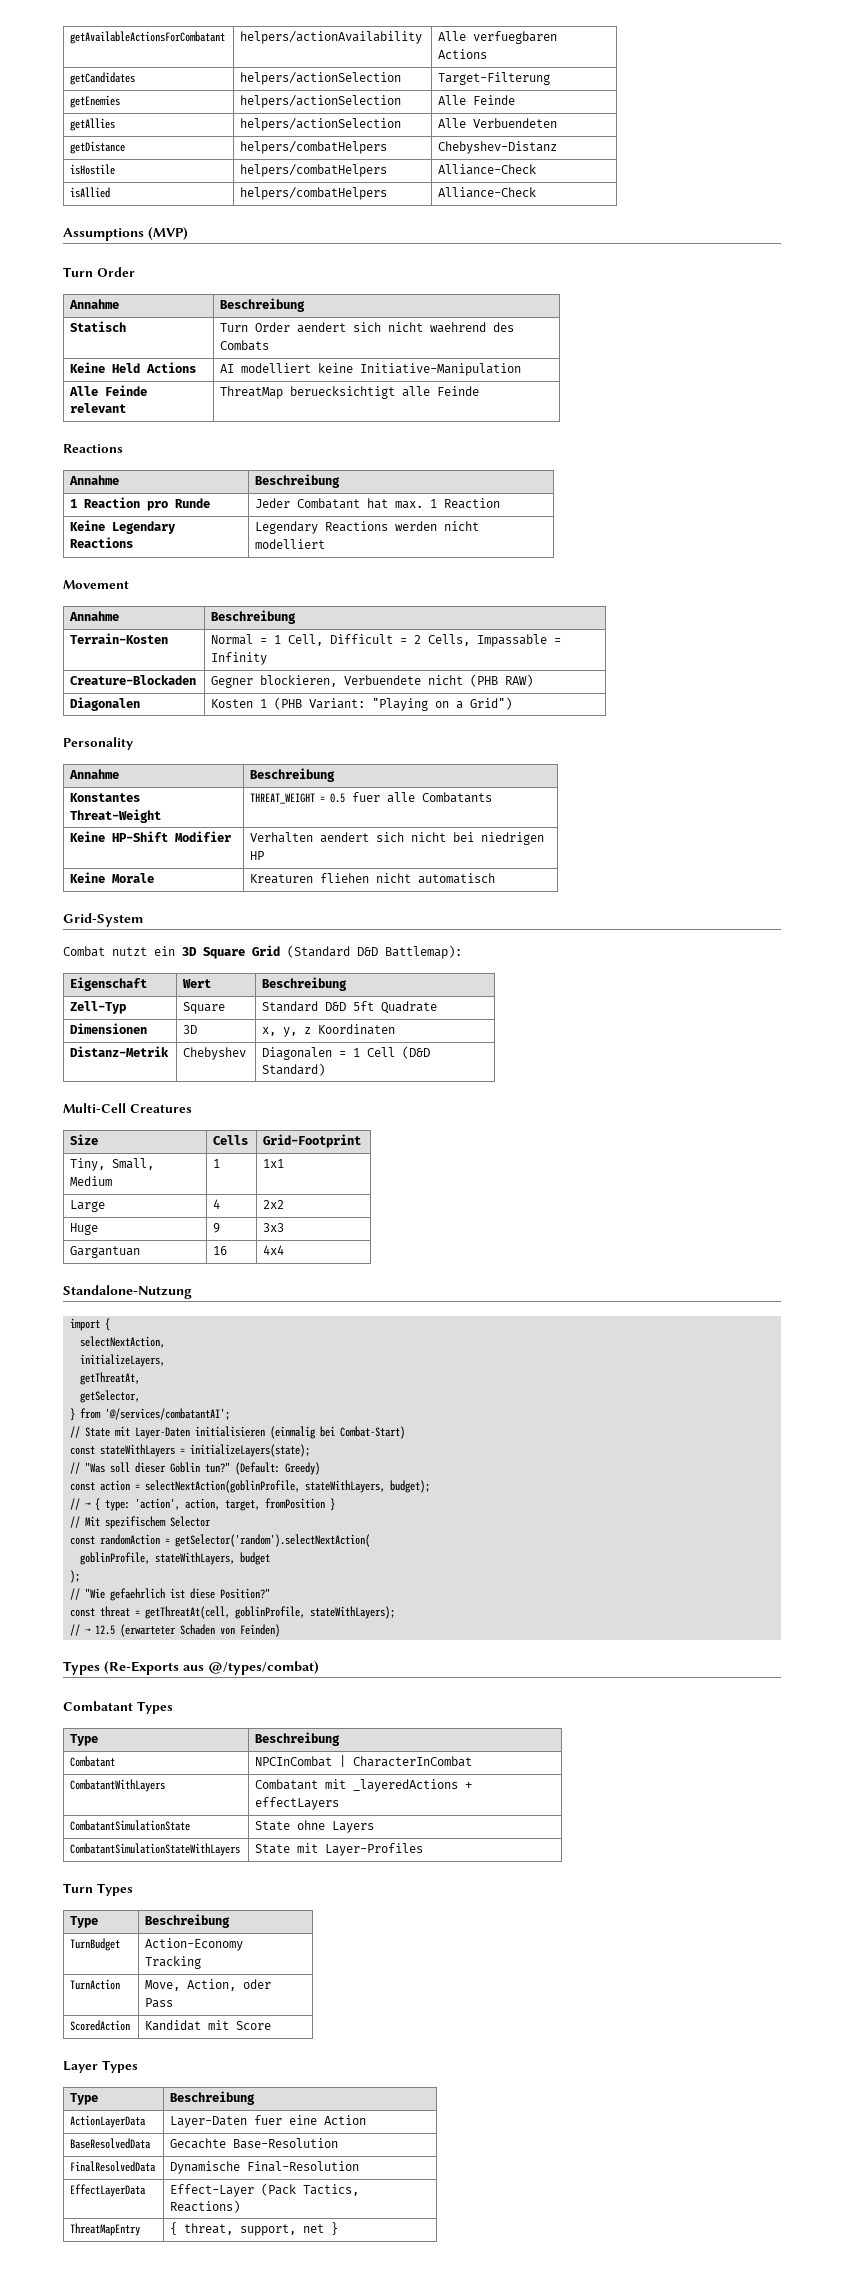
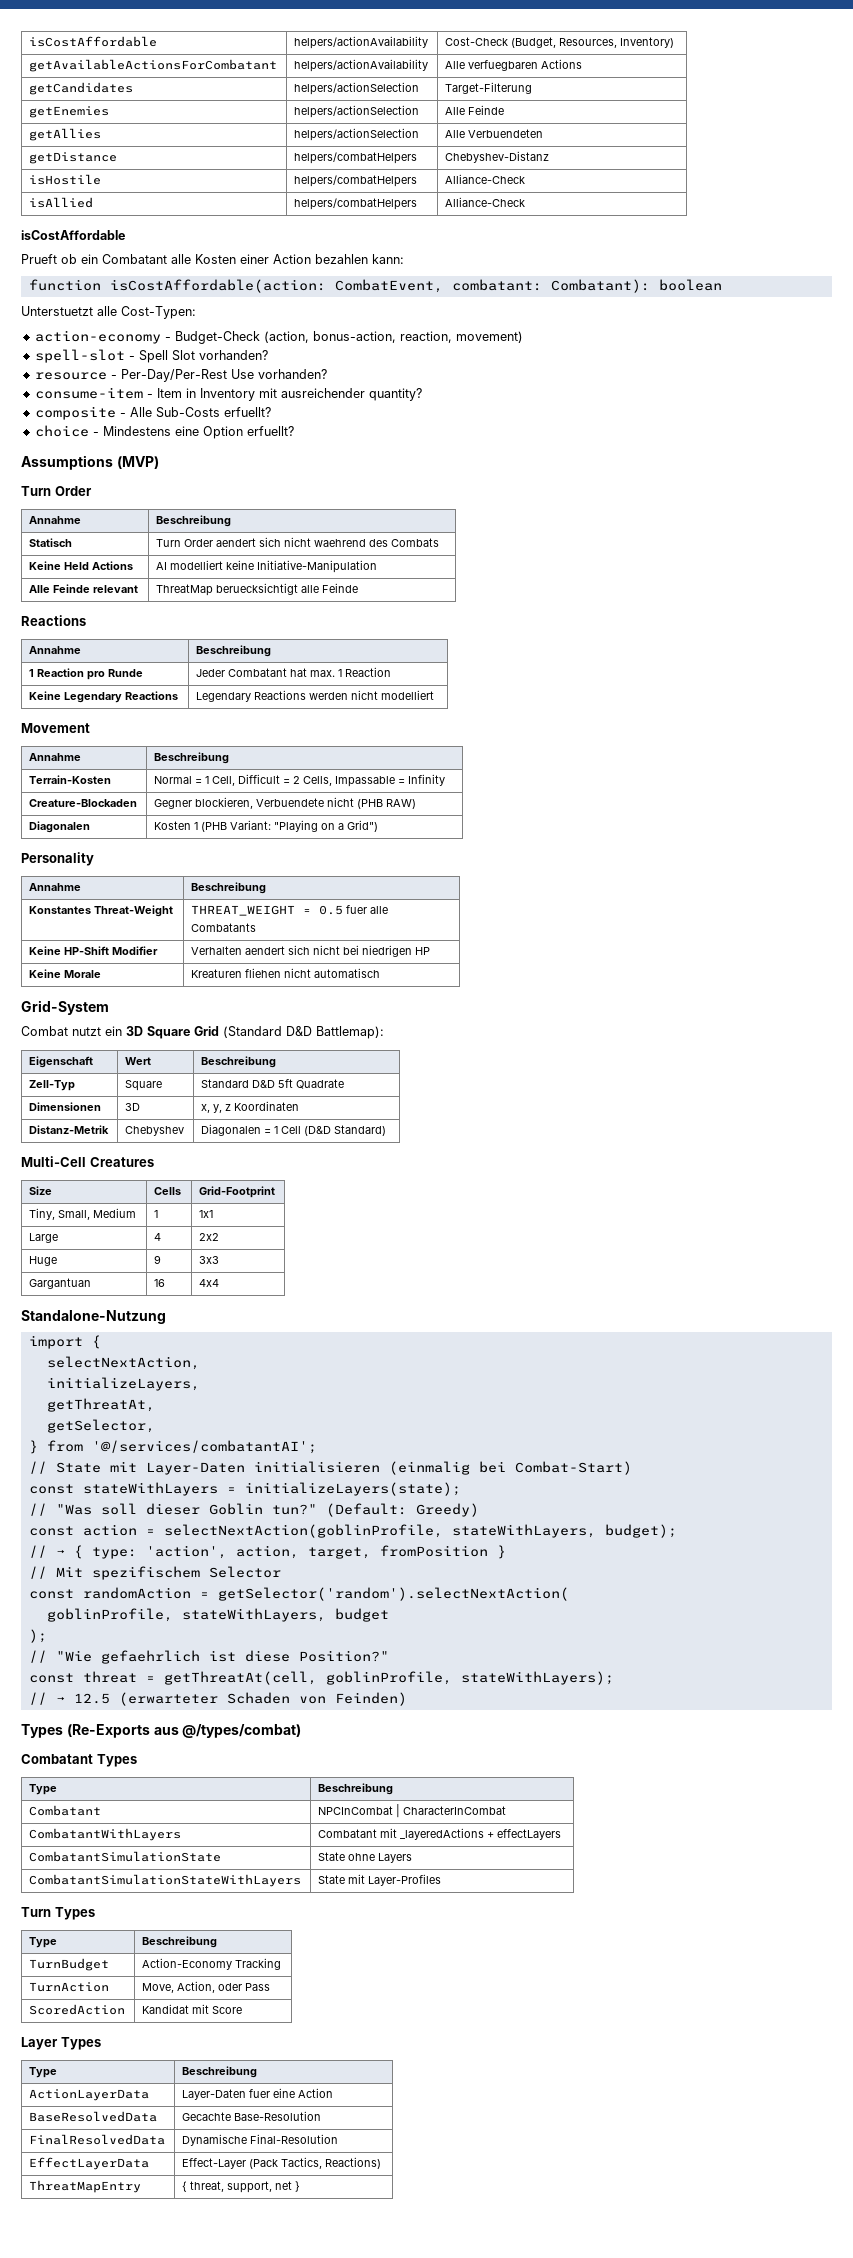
+ isCostAffordable | helpers/actionAvailability | Cost-Check (Budget, Resources, Inventory)
  isAllied | helpers/combatHelpers | Alliance-Check
+ isCostAffordable
+ Prueft ob ein Combatant alle Kosten einer Action bezahlen kann:
+ function isCostAffordable(action: CombatEvent, combatant: Combatant): boolean
+ Unterstuetzt alle Cost-Typen:
+ action-economy - Budget-Check (action, bonus-action, reaction, movement)
+ spell-slot - Spell Slot vorhanden?
+ resource - Per-Day/Per-Rest Use vorhanden?
+ consume-item - Item in Inventory mit ausreichender quantity?
+ composite - Alle Sub-Costs erfuellt?
+ choice - Mindestens eine Option erfuellt?

